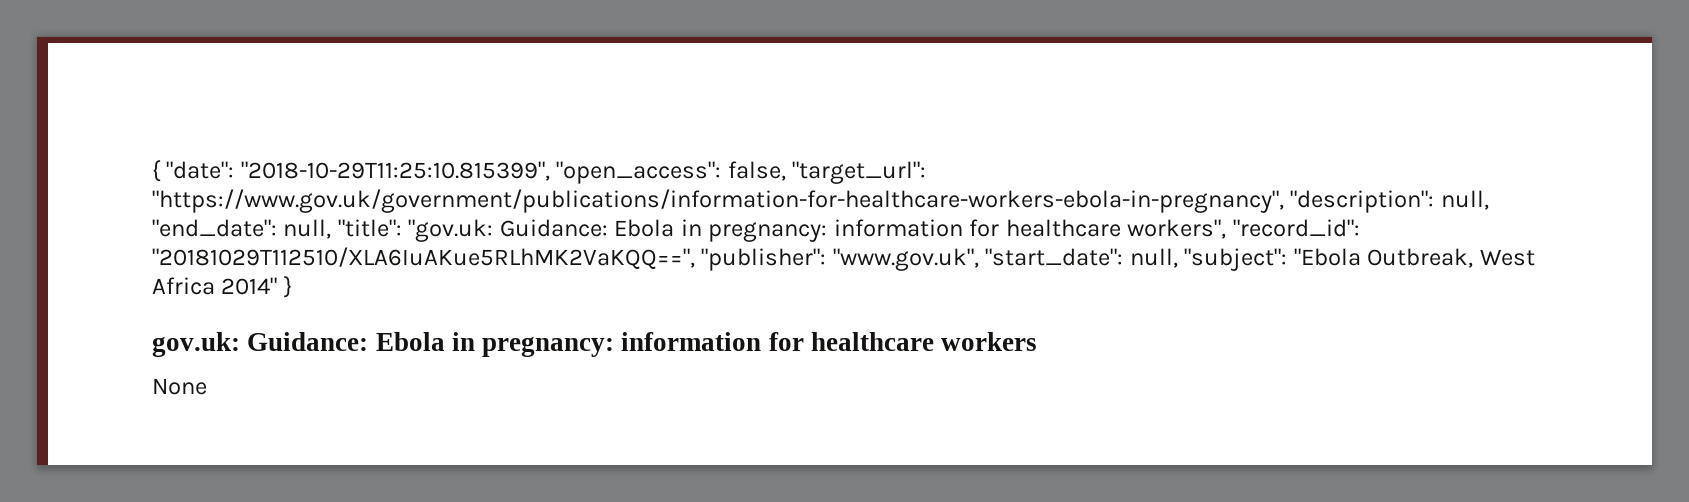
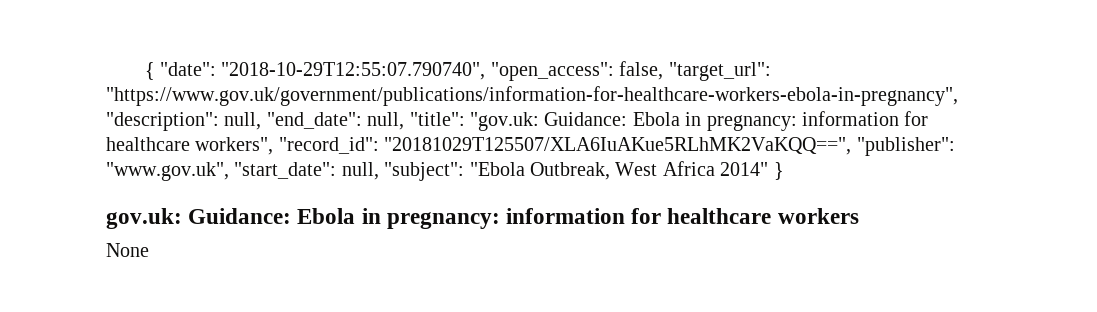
- { "date": "2018-10-29T11:25:10.815399", "open_access": false, "target_url": "https://www.gov.uk/government/publications/information-for-healthcare-workers-ebola-in-pregnancy", "description": null, "end_date": null, "title": "gov.uk: Guidance: Ebola in pregnancy: information for healthcare workers", "record_id": "20181029T112510/XLA6IuAKue5RLhMK2VaKQQ==", "publisher": "www.gov.uk", "start_date": null, "subject": "Ebola Outbreak, West Africa 2014" }
+ { "date": "2018-10-29T12:55:07.790740", "open_access": false, "target_url": "https://www.gov.uk/government/publications/information-for-healthcare-workers-ebola-in-pregnancy", "description": null, "end_date": null, "title": "gov.uk: Guidance: Ebola in pregnancy: information for healthcare workers", "record_id": "20181029T125507/XLA6IuAKue5RLhMK2VaKQQ==", "publisher": "www.gov.uk", "start_date": null, "subject": "Ebola Outbreak, West Africa 2014" }

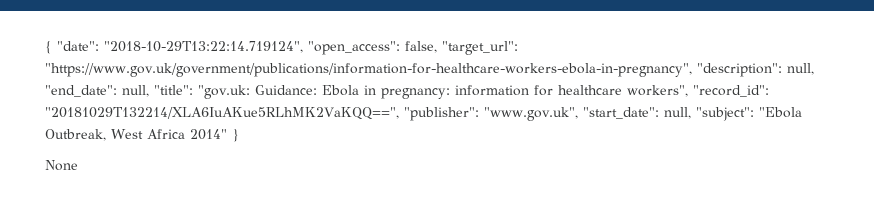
- { "date": "2018-10-29T12:55:07.790740", "open_access": false, "target_url": "https://www.gov.uk/government/publications/information-for-healthcare-workers-ebola-in-pregnancy", "description": null, "end_date": null, "title": "gov.uk: Guidance: Ebola in pregnancy: information for healthcare workers", "record_id": "20181029T125507/XLA6IuAKue5RLhMK2VaKQQ==", "publisher": "www.gov.uk", "start_date": null, "subject": "Ebola Outbreak, West Africa 2014" }
+ { "date": "2018-10-29T13:22:14.719124", "open_access": false, "target_url": "https://www.gov.uk/government/publications/information-for-healthcare-workers-ebola-in-pregnancy", "description": null, "end_date": null, "title": "gov.uk: Guidance: Ebola in pregnancy: information for healthcare workers", "record_id": "20181029T132214/XLA6IuAKue5RLhMK2VaKQQ==", "publisher": "www.gov.uk", "start_date": null, "subject": "Ebola Outbreak, West Africa 2014" }
- gov.uk: Guidance: Ebola in pregnancy: information for healthcare workers

